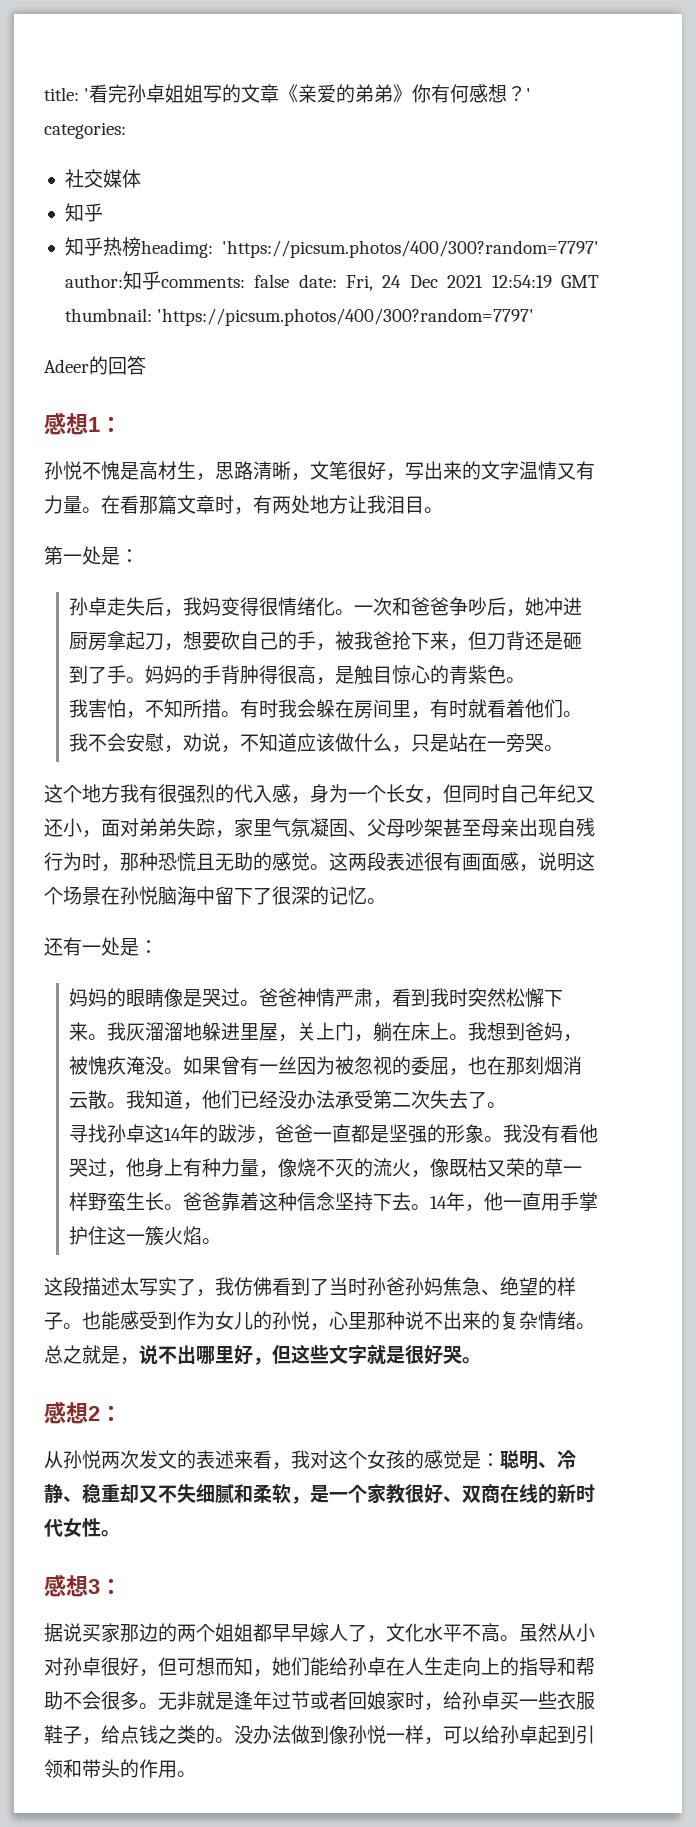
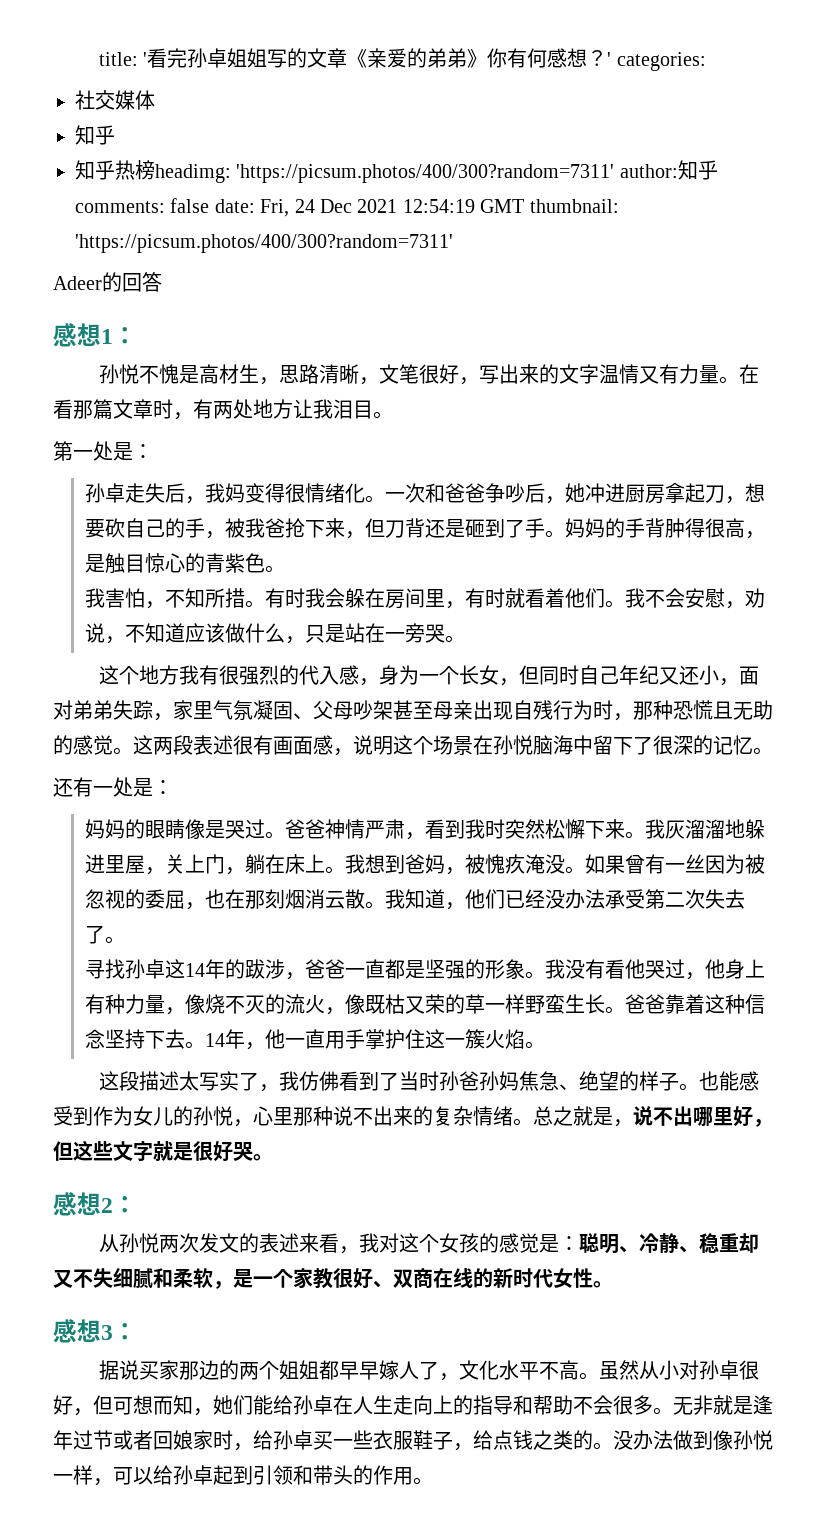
- 知乎热榜headimg: 'https://picsum.photos/400/300?random=7797' author:知乎comments: false date: Fri, 24 Dec 2021 12:54:19 GMT thumbnail: 'https://picsum.photos/400/300?random=7797'
+ 知乎热榜headimg: 'https://picsum.photos/400/300?random=7311' author:知乎comments: false date: Fri, 24 Dec 2021 12:54:19 GMT thumbnail: 'https://picsum.photos/400/300?random=7311'

